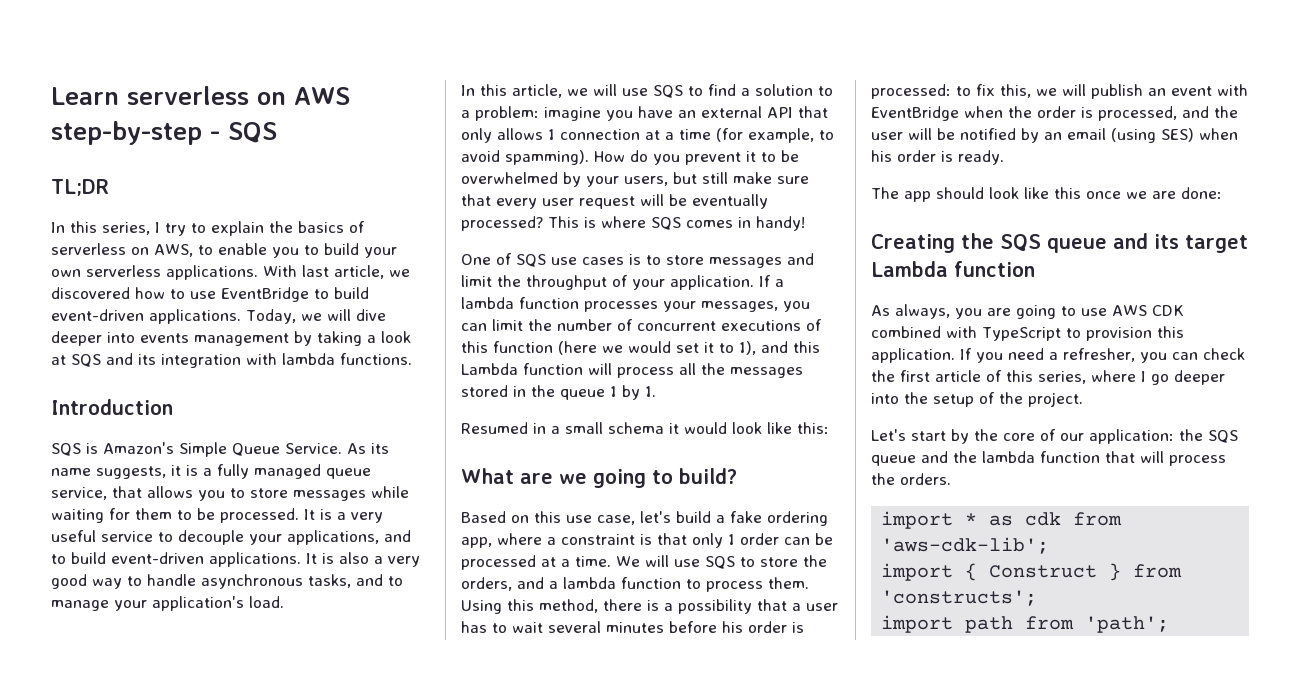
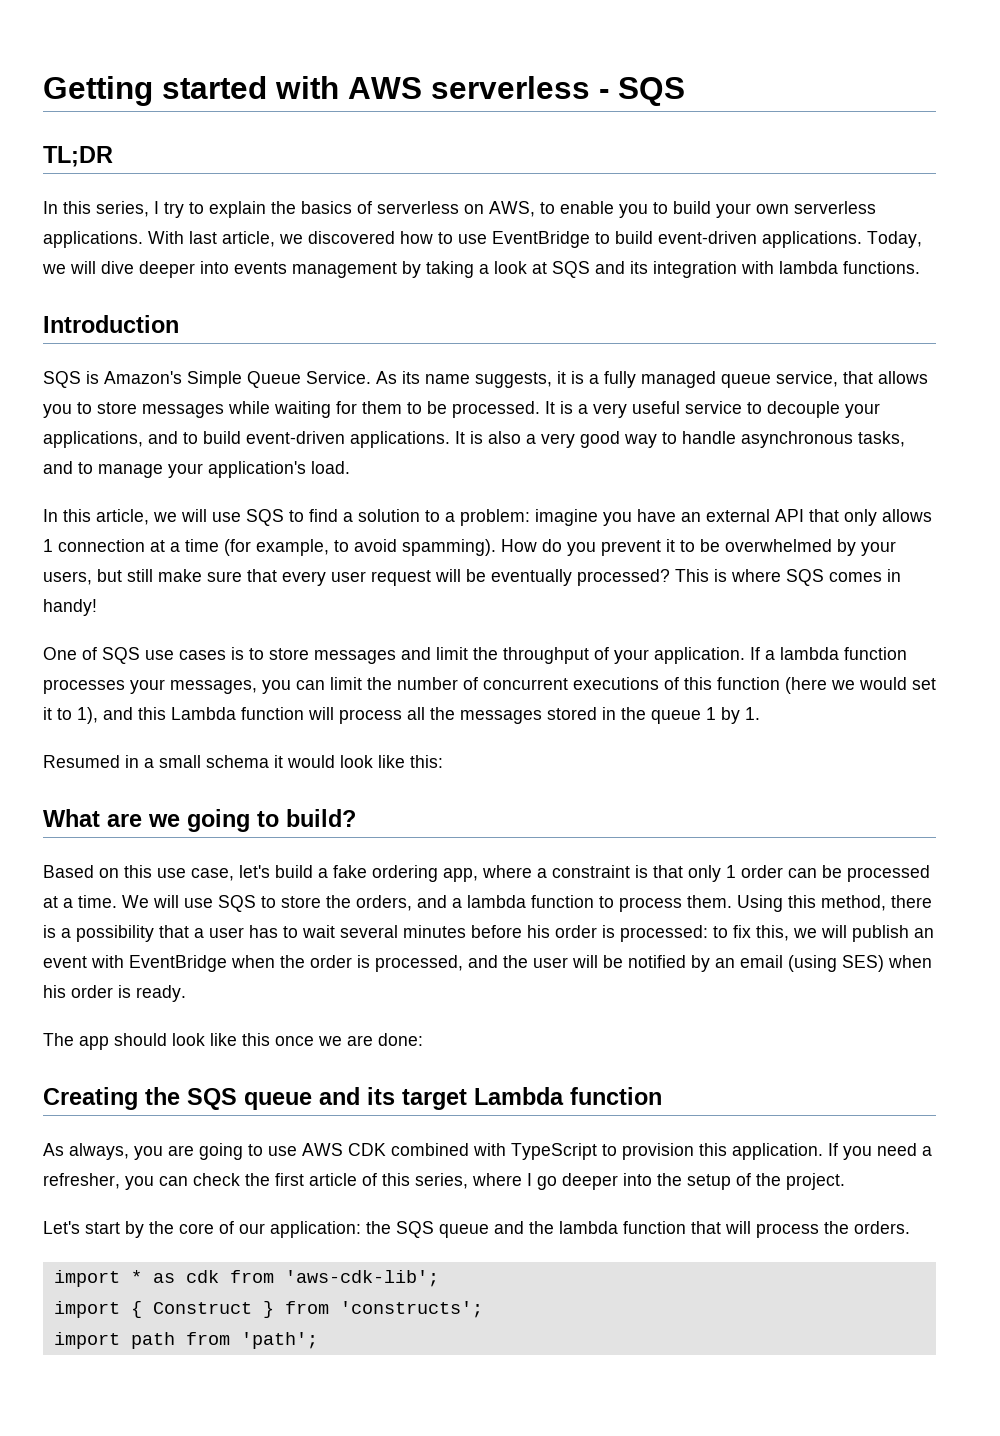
- Learn serverless on AWS step-by-step - SQS
+ Getting started with AWS serverless - SQS

